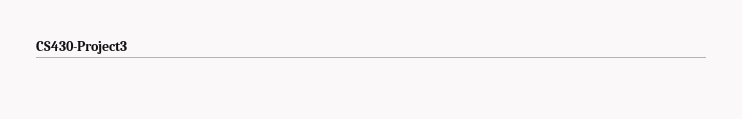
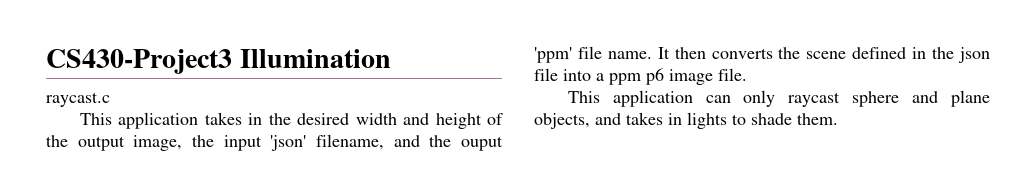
- CS430-Project3
+ CS430-Project3 Illumination
+ raycast.c
+ This application takes in the desired width and height of the output image, the input 'json' filename, and the ouput 'ppm' file name. It then converts the scene defined in the json file into a ppm p6 image file.
+ This application can only raycast sphere and plane objects, and takes in lights to shade them.

